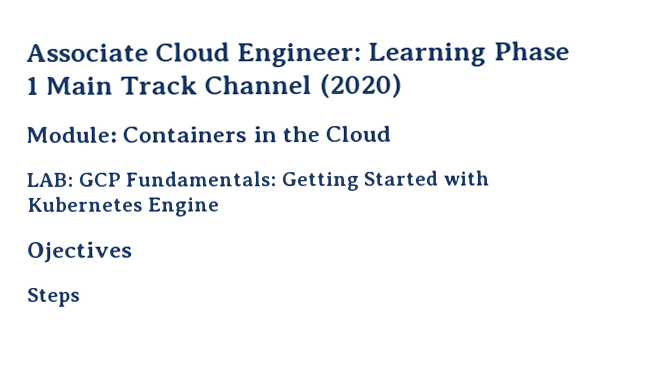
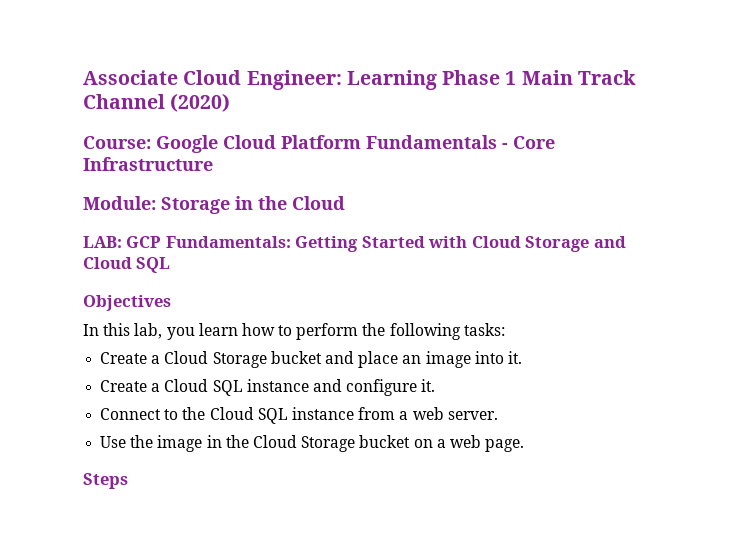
+ Course: Google Cloud Platform Fundamentals - Core Infrastructure
- Module: Containers in the Cloud
+ Module: Storage in the Cloud
- LAB: GCP Fundamentals: Getting Started with Kubernetes Engine
- Ojectives
+ LAB: GCP Fundamentals: Getting Started with Cloud Storage and Cloud SQL
+ Objectives
+ In this lab, you learn how to perform the following tasks:
+ Create a Cloud Storage bucket and place an image into it.
+ Create a Cloud SQL instance and configure it.
+ Connect to the Cloud SQL instance from a web server.
+ Use the image in the Cloud Storage bucket on a web page.

